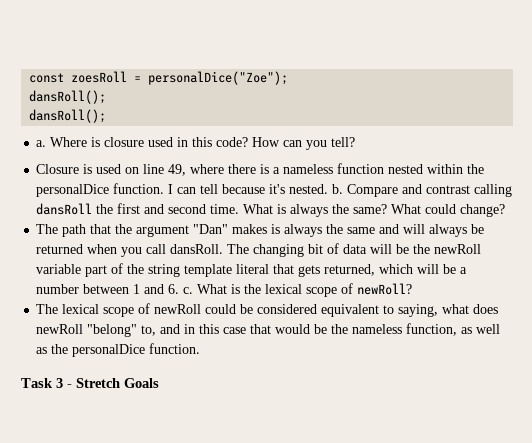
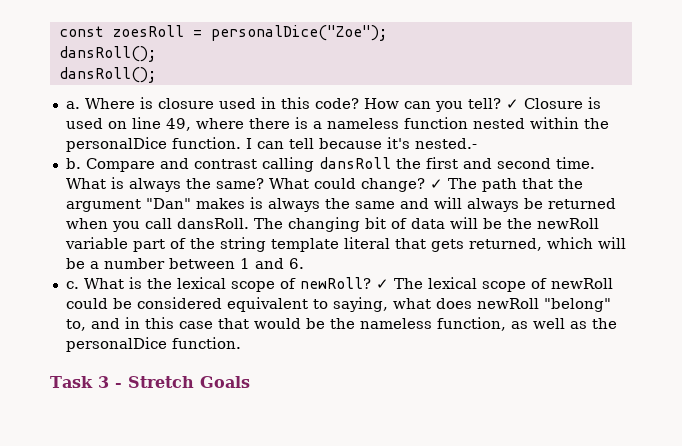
- How can you tell?
- Closure is used on line 49, where there is a nameless function nested within the personalDice function.
+ How can you tell? ✓ Closure is used on line 49, where there is a nameless function nested within the personalDice function.
- I can tell because it's nested. b.
+ I can tell because it's nested.-
+ b.
- What could change?
- The path that the argument "Dan" makes is always the same and will always be returned when you call dansRoll.
+ What could change? ✓ The path that the argument "Dan" makes is always the same and will always be returned when you call dansRoll.
- The changing bit of data will be the newRoll variable part of the string template literal that gets returned, which will be a number between 1 and 6. c.
+ The changing bit of data will be the newRoll variable part of the string template literal that gets returned, which will be a number between 1 and 6.
+ c.
- What is the lexical scope of newRoll?
- The lexical scope of newRoll could be considered equivalent to saying, what does newRoll "belong" to, and in this case that would be the nameless function, as well as the personalDice function.
+ What is the lexical scope of newRoll? ✓ The lexical scope of newRoll could be considered equivalent to saying, what does newRoll "belong" to, and in this case that would be the nameless function, as well as the personalDice function.

